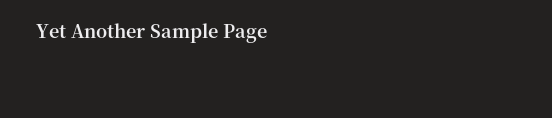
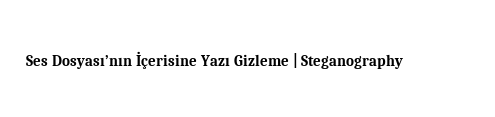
- Yet Another Sample Page
+ Ses Dosyası’nın İçerisine Yazı Gizleme | Steganography

